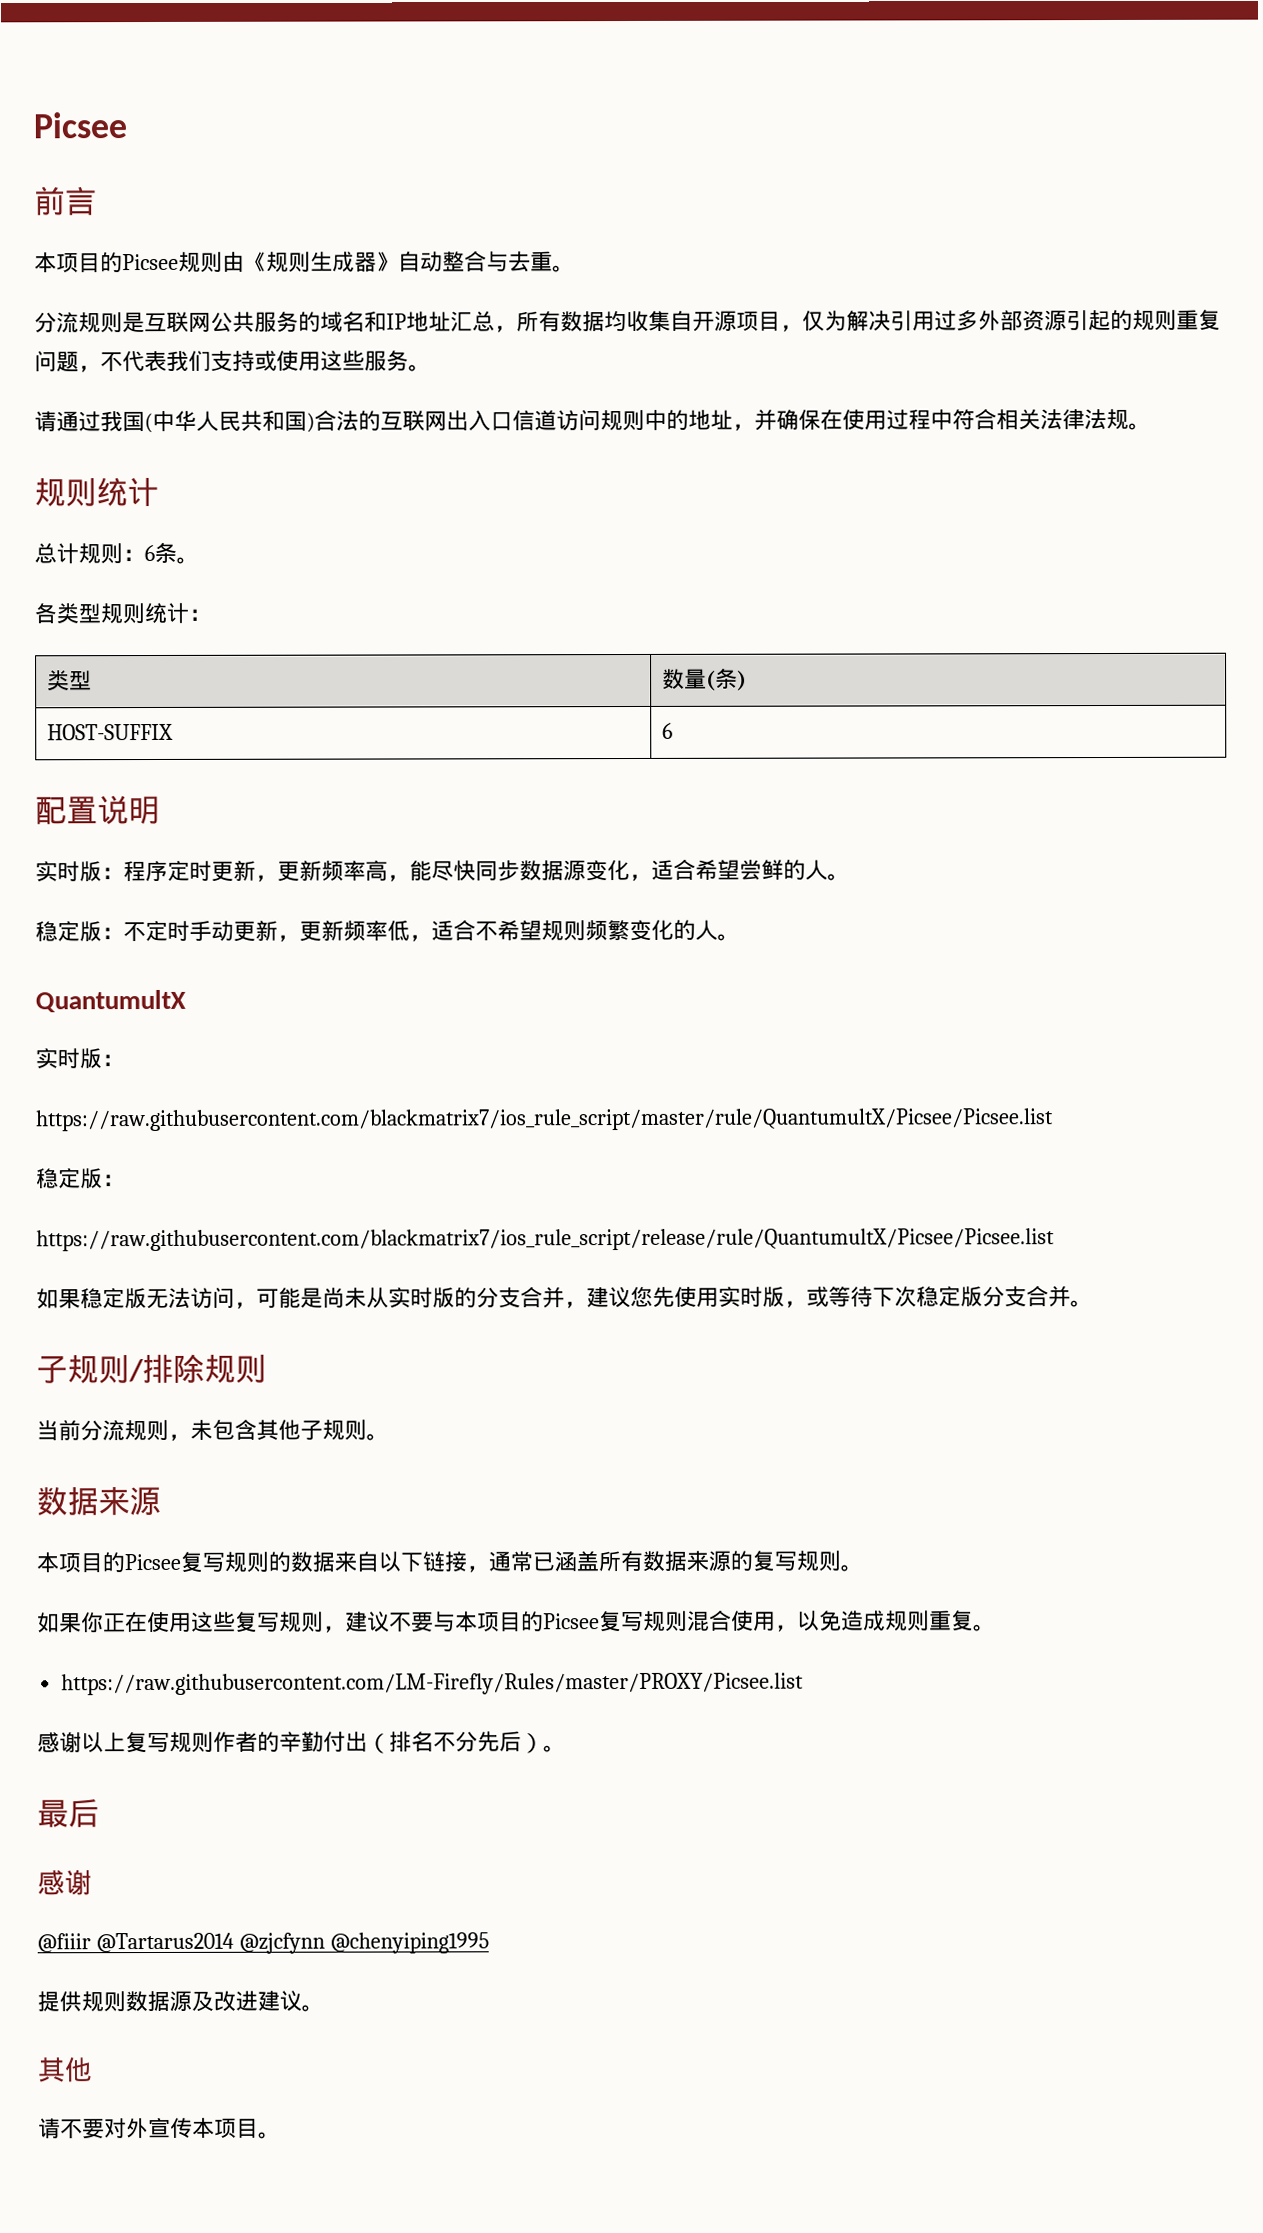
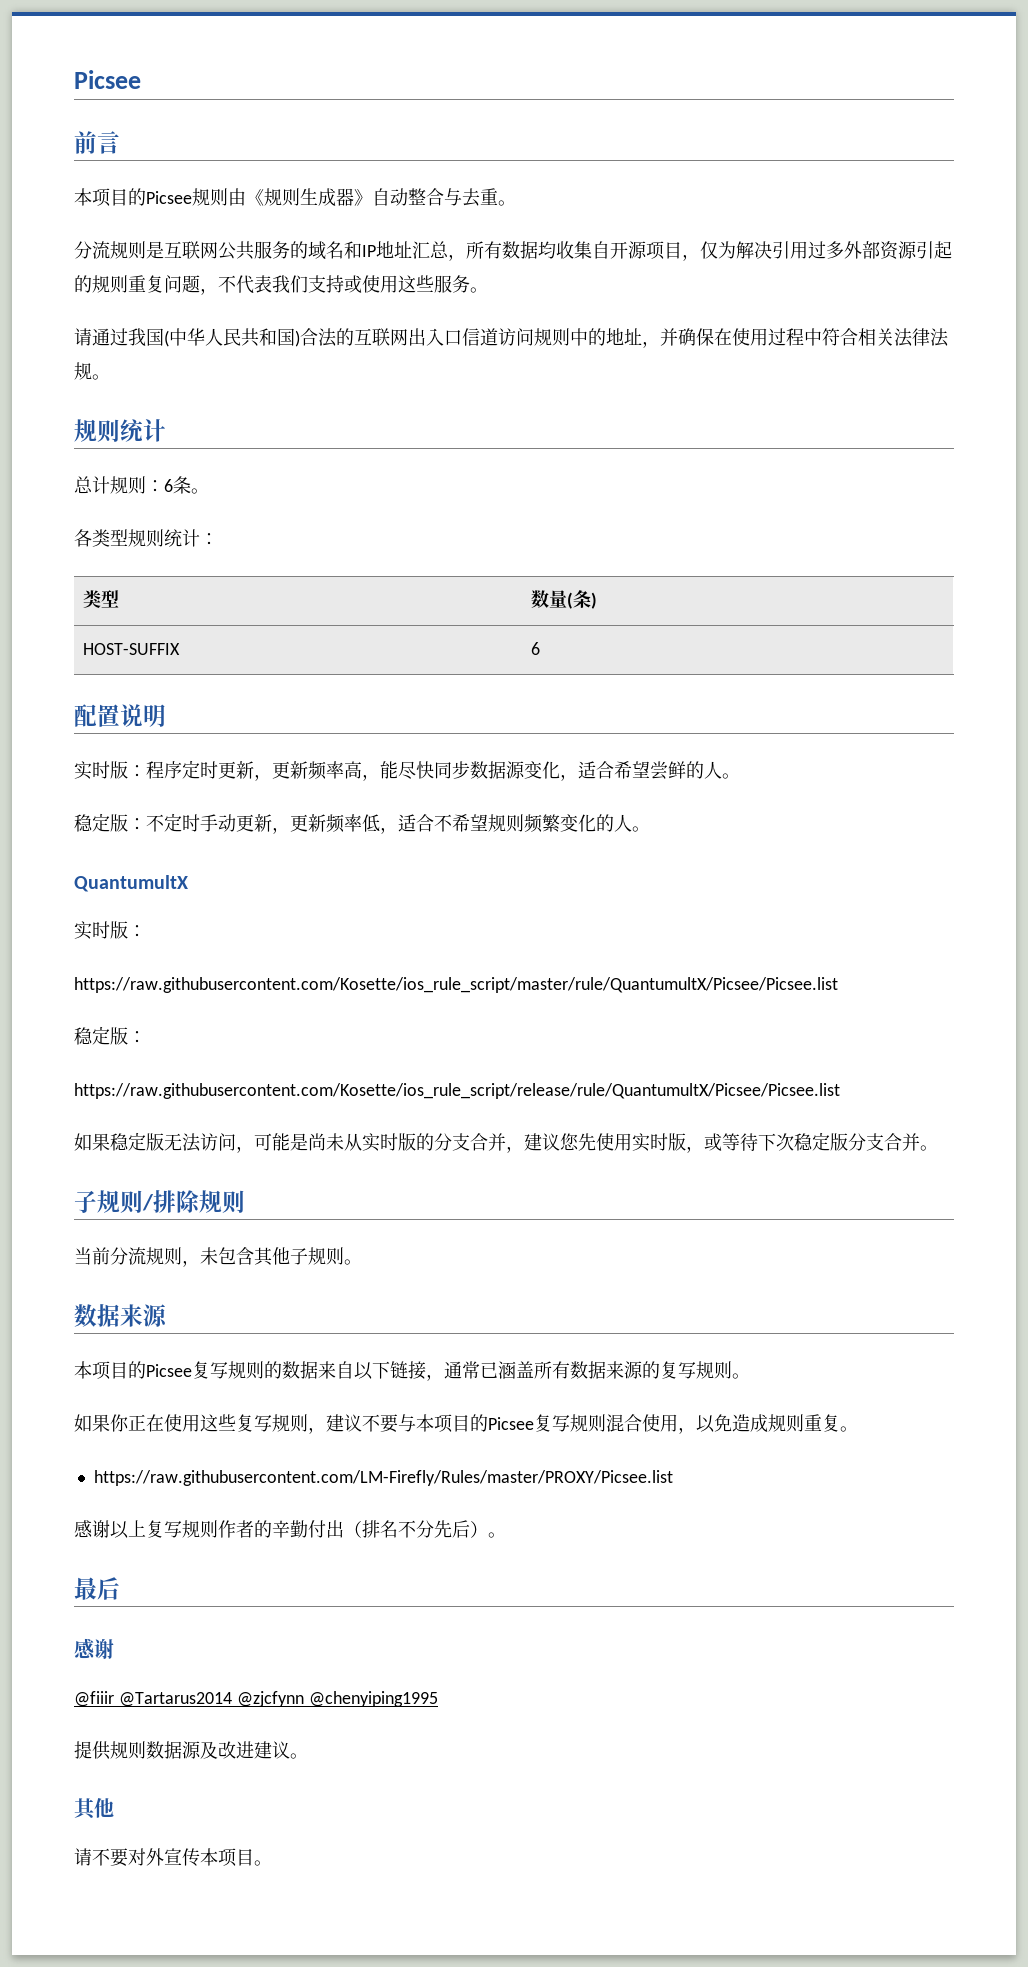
- https://raw.githubusercontent.com/blackmatrix7/ios_rule_script/master/rule/QuantumultX/Picsee/Picsee.list
+ https://raw.githubusercontent.com/Kosette/ios_rule_script/master/rule/QuantumultX/Picsee/Picsee.list
- https://raw.githubusercontent.com/blackmatrix7/ios_rule_script/release/rule/QuantumultX/Picsee/Picsee.list
+ https://raw.githubusercontent.com/Kosette/ios_rule_script/release/rule/QuantumultX/Picsee/Picsee.list

